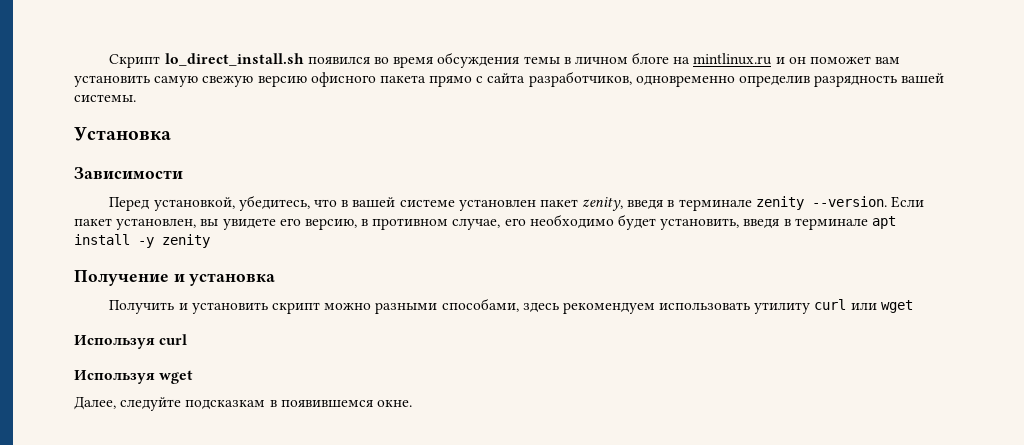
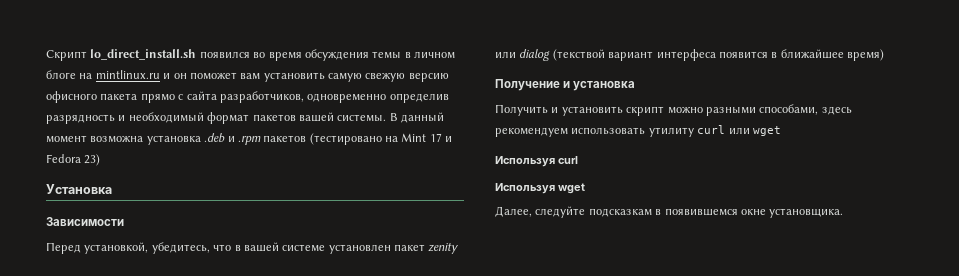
- Скрипт lo_direct_install.sh появился во время обсуждения темы в личном блоге на mintlinux.ru и он поможет вам установить самую свежую версию офисного пакета прямо с сайта разработчиков, одновременно определив разрядность вашей системы.
+ Скрипт lo_direct_install.sh появился во время обсуждения темы в личном блоге на mintlinux.ru и он поможет вам установить самую свежую версию офисного пакета прямо с сайта разработчиков, одновременно определив разрядность и необходимый формат пакетов вашей системы. В данный момент возможна установка .deb и .rpm пакетов (тестировано на Mint 17 и Fedora 23)
- Перед установкой, убедитесь, что в вашей системе установлен пакет zenity, введя в терминале zenity --version. Если пакет установлен, вы увидете его версию, в противном случае, его необходимо будет установить, введя в терминале apt install -y zenity
+ Перед установкой, убедитесь, что в вашей системе установлен пакет zenity или dialog (текствой вариант интерфеса появится в ближайшее время)
- Далее, следуйте подсказкам в появившемся окне.
+ Далее, следуйте подсказкам в появившемся окне установщика.

